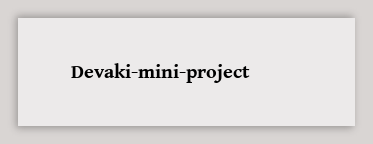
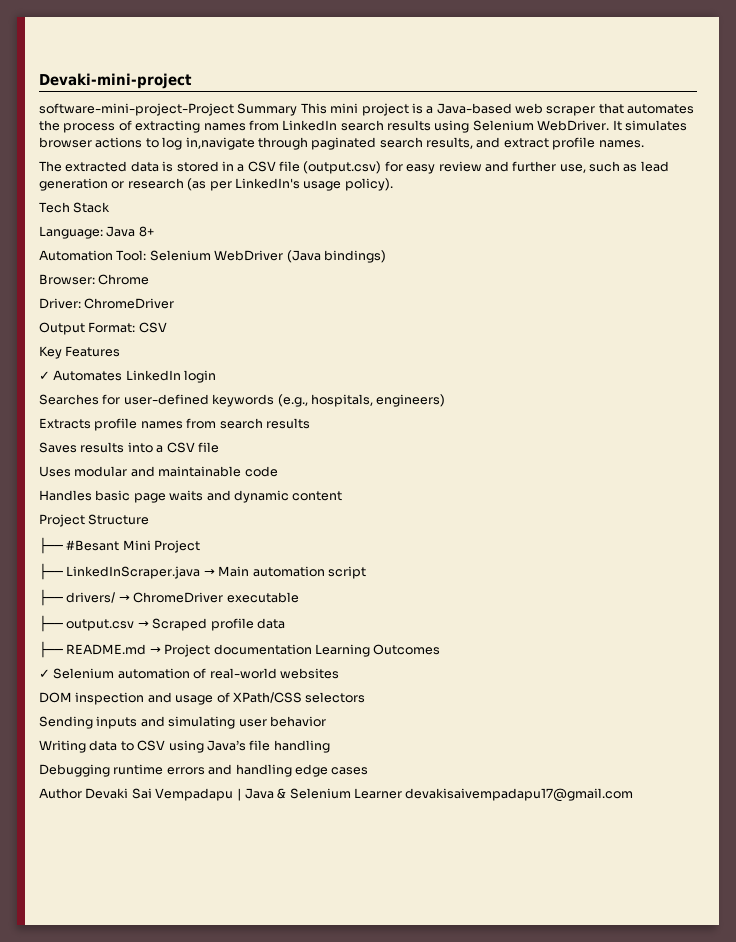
+ software-mini-project-Project Summary This mini project is a Java-based web scraper that automates the process of extracting names from LinkedIn search results using Selenium WebDriver. It simulates browser actions to log in,navigate through paginated search results, and extract profile names.
+ The extracted data is stored in a CSV file (output.csv) for easy review and further use, such as lead generation or research (as per LinkedIn's usage policy).
+ Tech Stack
+ Language: Java 8+
+ Automation Tool: Selenium WebDriver (Java bindings)
+ Browser: Chrome
+ Driver: ChromeDriver
+ Output Format: CSV
+ Key Features
+ ✓ Automates LinkedIn login
+ Searches for user-defined keywords (e.g., hospitals, engineers)
+ Extracts profile names from search results
+ Saves results into a CSV file
+ Uses modular and maintainable code
+ Handles basic page waits and dynamic content
+ Project Structure
+ ├── #Besant Mini Project
+ ├── LinkedInScraper.java → Main automation script
+ ├── drivers/ → ChromeDriver executable
+ ├── output.csv → Scraped profile data
+ ├── README.md → Project documentation Learning Outcomes
+ ✓ Selenium automation of real-world websites
+ DOM inspection and usage of XPath/CSS selectors
+ Sending inputs and simulating user behavior
+ Writing data to CSV using Java’s file handling
+ Debugging runtime errors and handling edge cases
+ Author Devaki Sai Vempadapu | Java & Selenium Learner devakisaivempadapu17@gmail.com

